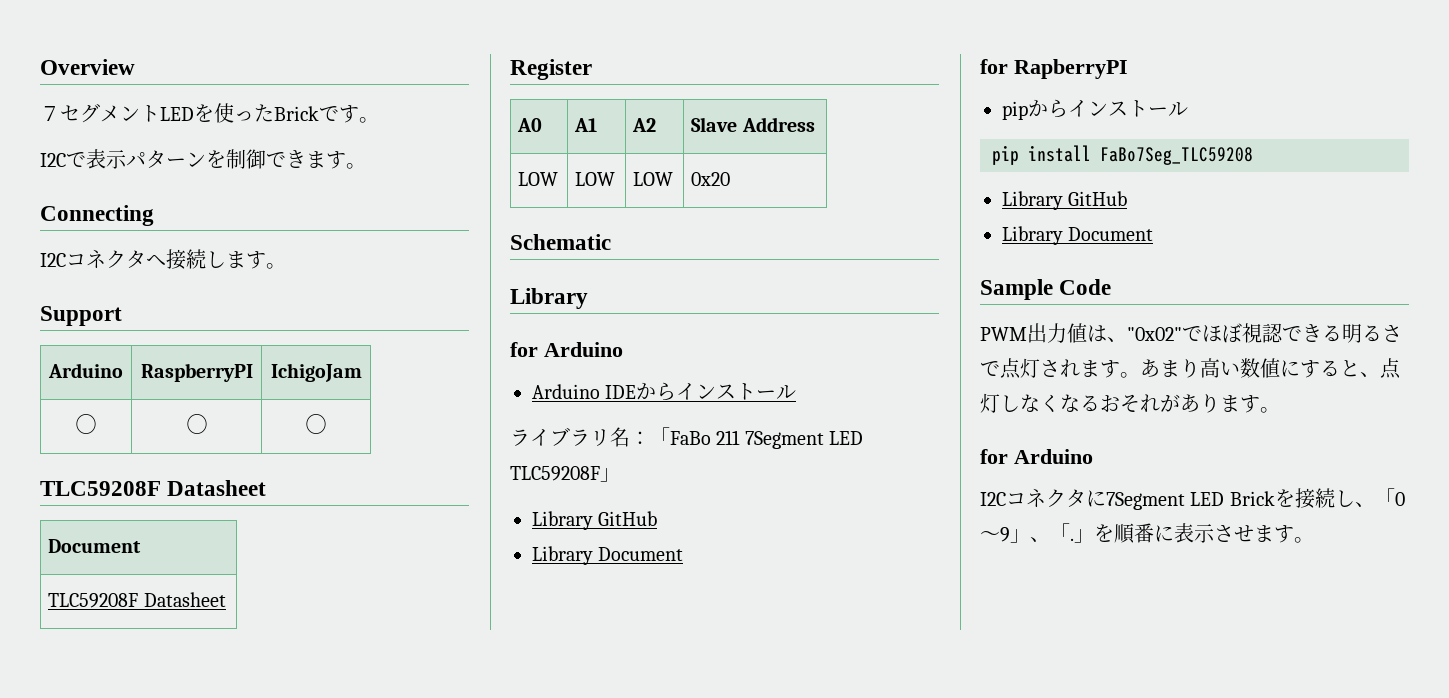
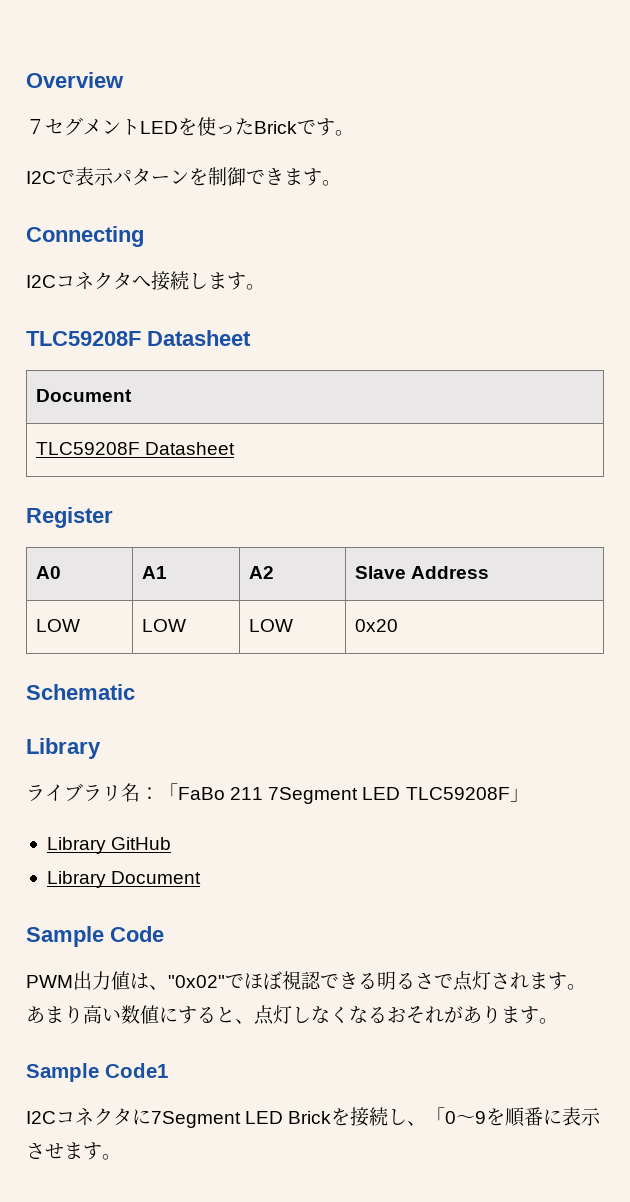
- Support
- Arduino | RaspberryPI | IchigoJam
- ◯ | ◯ | ◯
  Schematic
  Library
- for Arduino
- Arduino IDEからインストール
- for RapberryPI
- pipからインストール
- pip install FaBo7Seg_TLC59208
- Library GitHub
- Library Document
  あまり高い数値にすると、点灯しなくなるおそれがあります。
- for Arduino
+ Sample Code1
- I2Cコネクタに7Segment LED Brickを接続し、「0〜9」、「.」を順番に表示させます。
+ I2Cコネクタに7Segment LED Brickを接続し、「0〜9を順番に表示させます。

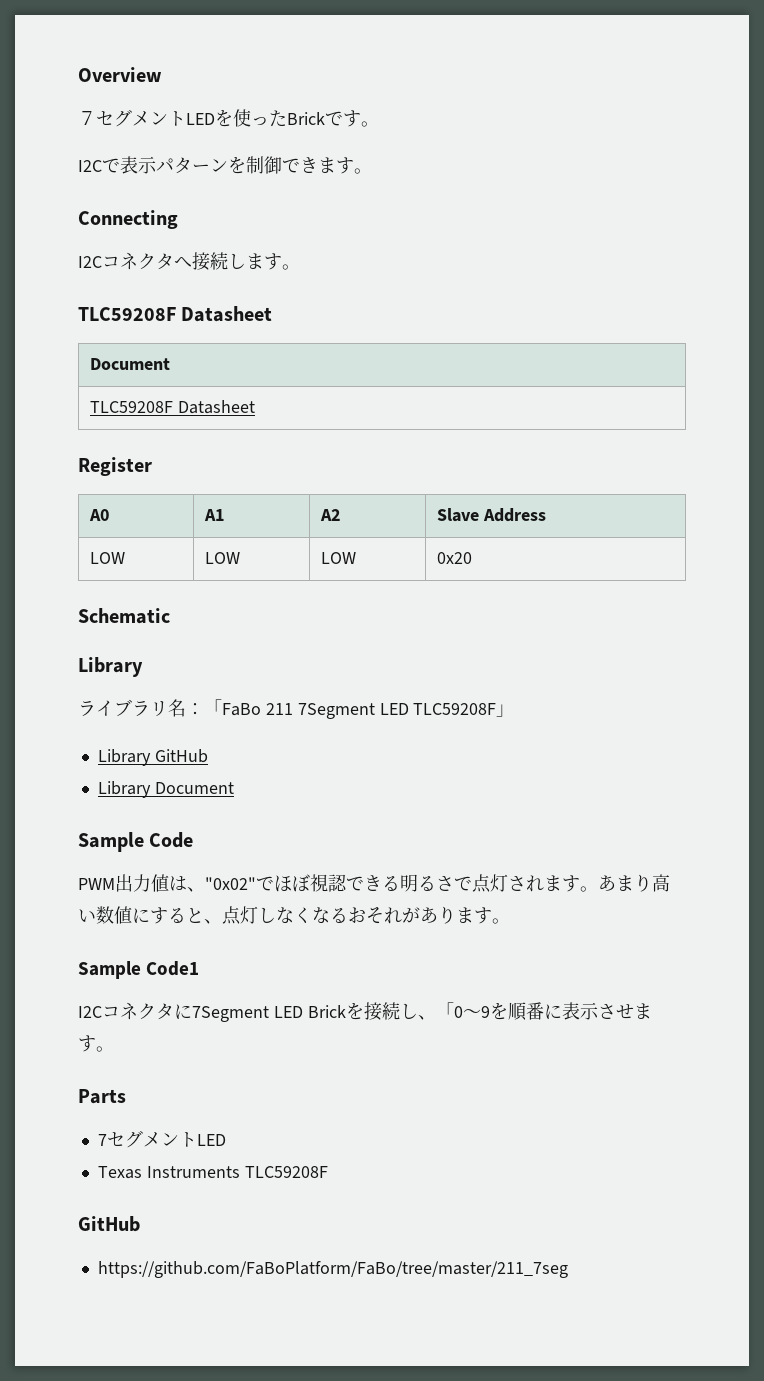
+ Parts
+ 7セグメントLED
+ Texas Instruments TLC59208F
+ GitHub
+ https://github.com/FaBoPlatform/FaBo/tree/master/211_7seg

